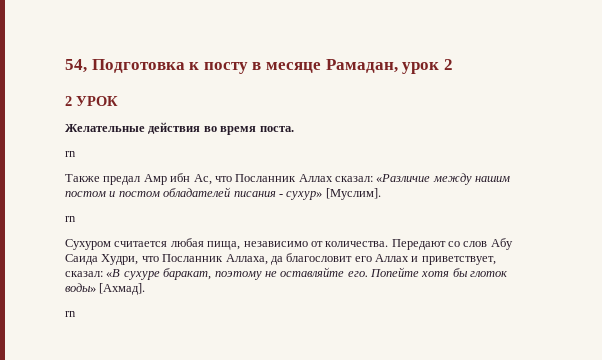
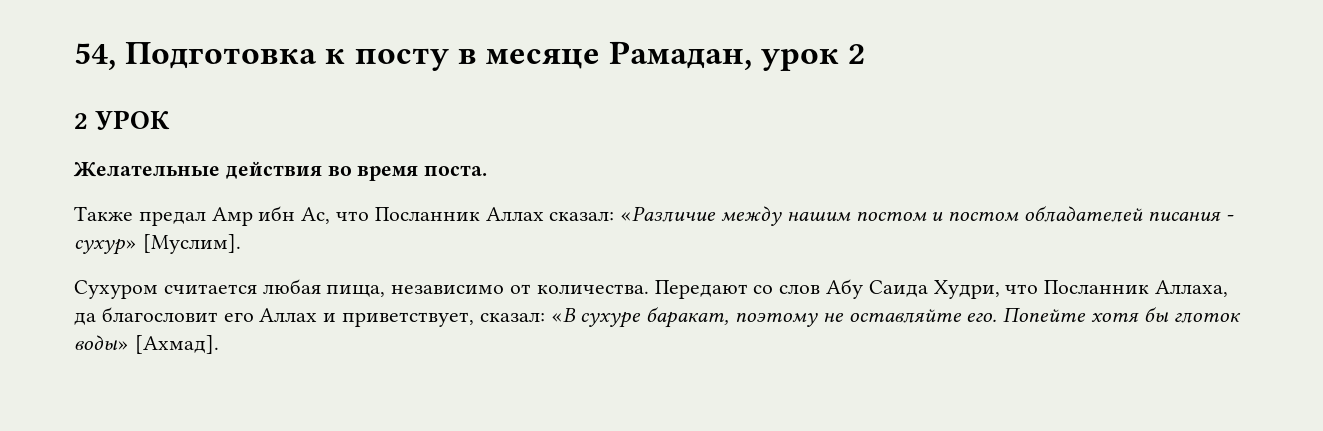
  Желательные действия во время поста.
- rn
  Также предал Амр ибн Ас, что Посланник Аллах сказал: «Различие между нашим постом и постом обладателей писания - сухур» [Муслим].
- rn
  Попейте хотя бы глоток воды» [Ахмад].
- rn

